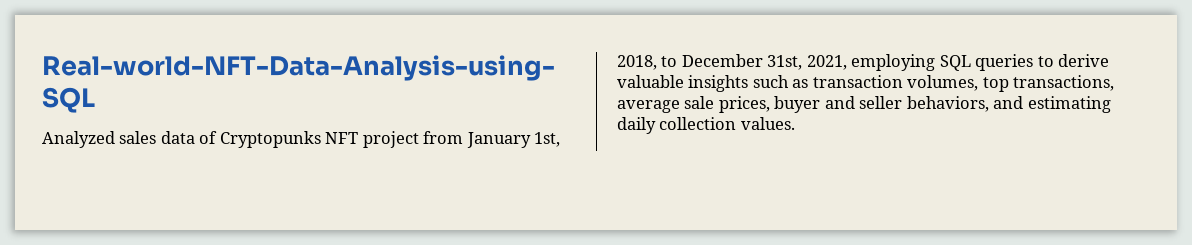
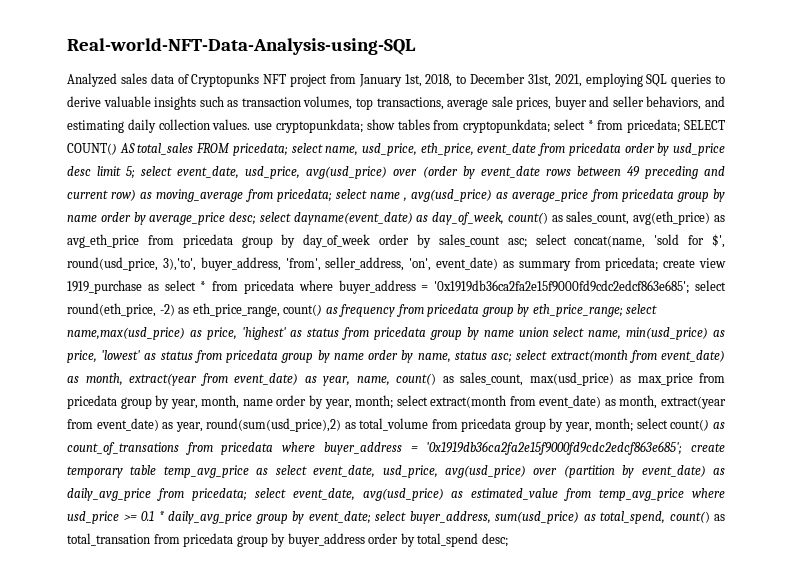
- Analyzed sales data of Cryptopunks NFT project from January 1st, 2018, to December 31st, 2021, employing SQL queries to derive valuable insights such as transaction volumes, top transactions, average sale prices, buyer and seller behaviors, and estimating daily collection values.
+ Analyzed sales data of Cryptopunks NFT project from January 1st, 2018, to December 31st, 2021, employing SQL queries to derive valuable insights such as transaction volumes, top transactions, average sale prices, buyer and seller behaviors, and estimating daily collection values. use cryptopunkdata; show tables from cryptopunkdata; select * from pricedata; SELECT COUNT() AS total_sales FROM pricedata; select name, usd_price, eth_price, event_date from pricedata order by usd_price desc limit 5; select event_date, usd_price, avg(usd_price) over (order by event_date rows between 49 preceding and current row) as moving_average from pricedata; select name , avg(usd_price) as average_price from pricedata group by name order by average_price desc; select dayname(event_date) as day_of_week, count() as sales_count, avg(eth_price) as avg_eth_price from pricedata group by day_of_week order by sales_count asc; select concat(name, 'sold for $', round(usd_price, 3),'to', buyer_address, 'from', seller_address, 'on', event_date) as summary from pricedata; create view 1919_purchase as select * from pricedata where buyer_address = '0x1919db36ca2fa2e15f9000fd9cdc2edcf863e685'; select round(eth_price, -2) as eth_price_range, count() as frequency from pricedata group by eth_price_range; select name,max(usd_price) as price, 'highest' as status from pricedata group by name union select name, min(usd_price) as price, 'lowest' as status from pricedata group by name order by name, status asc; select extract(month from event_date) as month, extract(year from event_date) as year, name, count() as sales_count, max(usd_price) as max_price from pricedata group by year, month, name order by year, month; select extract(month from event_date) as month, extract(year from event_date) as year, round(sum(usd_price),2) as total_volume from pricedata group by year, month; select count() as count_of_transations from pricedata where buyer_address = '0x1919db36ca2fa2e15f9000fd9cdc2edcf863e685'; create temporary table temp_avg_price as select event_date, usd_price, avg(usd_price) over (partition by event_date) as daily_avg_price from pricedata; select event_date, avg(usd_price) as estimated_value from temp_avg_price where usd_price >= 0.1 * daily_avg_price group by event_date; select buyer_address, sum(usd_price) as total_spend, count() as total_transation from pricedata group by buyer_address order by total_spend desc;

